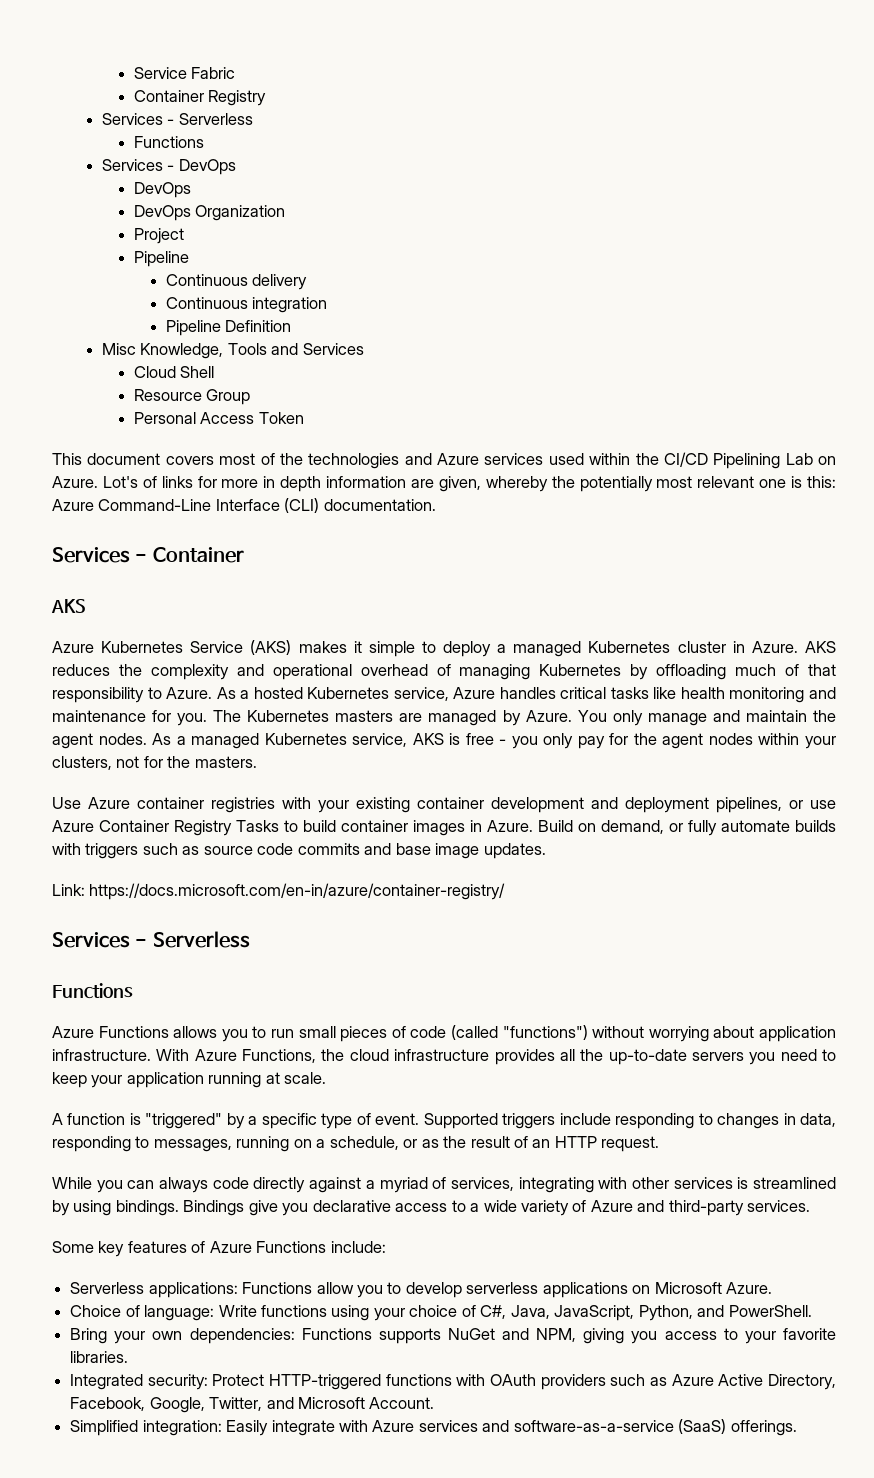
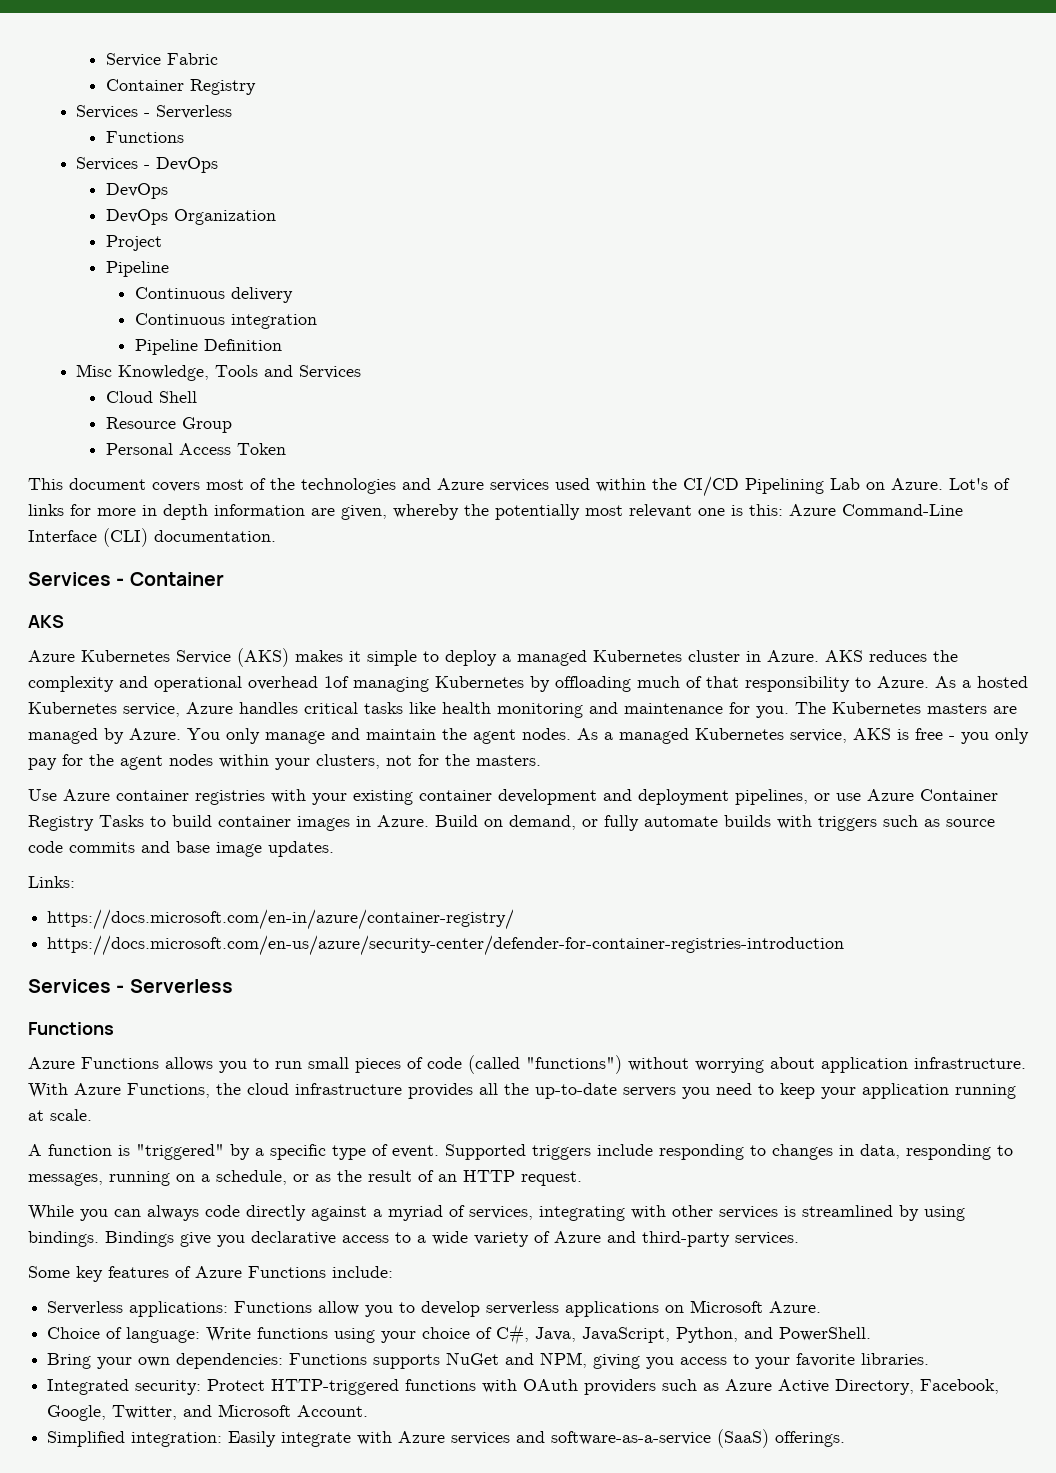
- AKS reduces the complexity and operational overhead of managing Kubernetes by offloading much of that responsibility to Azure.
+ AKS reduces the complexity and operational overhead 1of managing Kubernetes by offloading much of that responsibility to Azure.
- Link: https://docs.microsoft.com/en-in/azure/container-registry/
+ Links:
+ https://docs.microsoft.com/en-in/azure/container-registry/
+ https://docs.microsoft.com/en-us/azure/security-center/defender-for-container-registries-introduction

